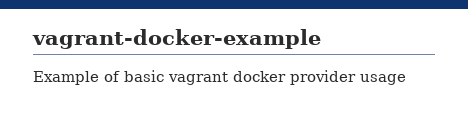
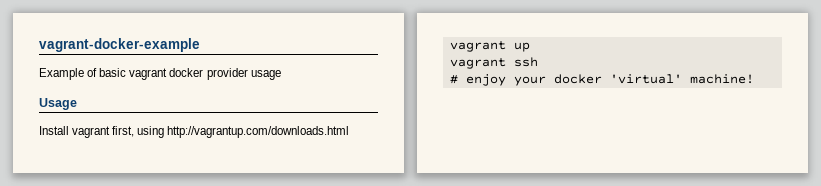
+ Usage
+ Install vagrant first, using http://vagrantup.com/downloads.html
+ vagrant up
+ vagrant ssh
+ # enjoy your docker 'virtual' machine!

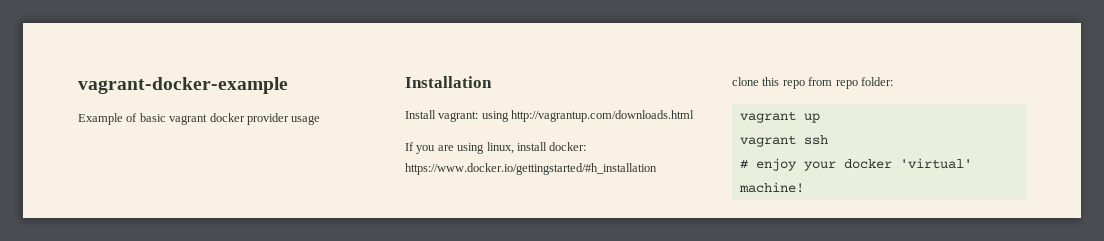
- Usage
+ Installation
- Install vagrant first, using http://vagrantup.com/downloads.html
+ Install vagrant: using http://vagrantup.com/downloads.html
+ If you are using linux, install docker: https://www.docker.io/gettingstarted/#h_installation
+ clone this repo from repo folder:

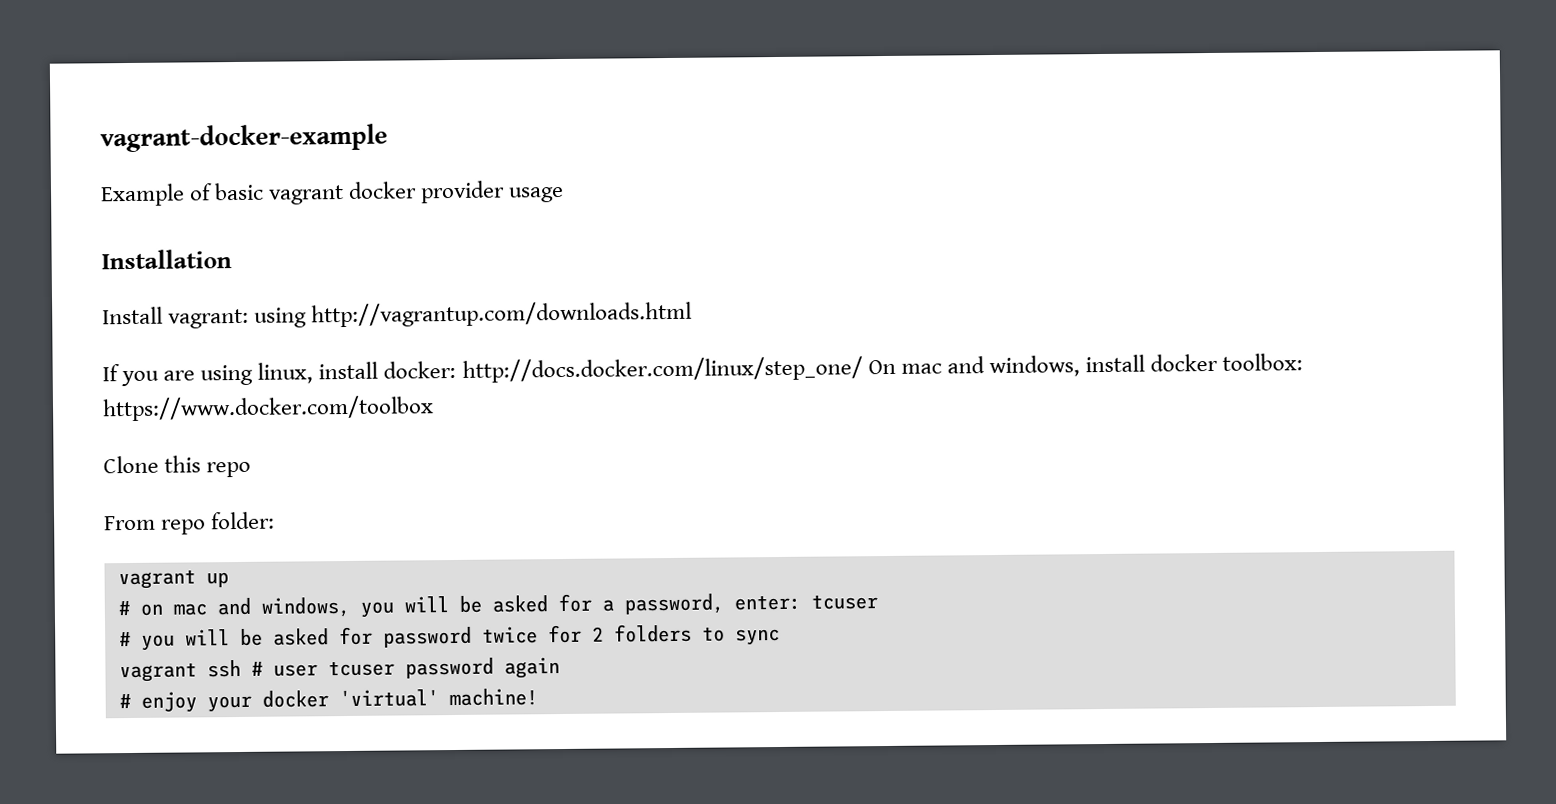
- If you are using linux, install docker: https://www.docker.io/gettingstarted/#h_installation
- clone this repo from repo folder:
+ If you are using linux, install docker: http://docs.docker.com/linux/step_one/ On mac and windows, install docker toolbox: https://www.docker.com/toolbox
+ Clone this repo
+ From repo folder:
- vagrant ssh
+ # on mac and windows, you will be asked for a password, enter: tcuser
+ # you will be asked for password twice for 2 folders to sync
+ vagrant ssh # user tcuser password again

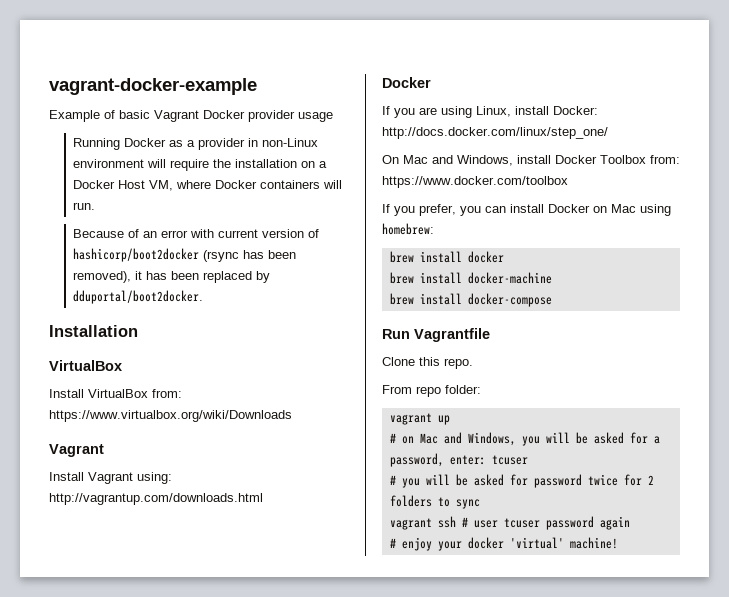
- Example of basic vagrant docker provider usage
+ Example of basic Vagrant Docker provider usage
+ Running Docker as a provider in non-Linux environment will require the installation on a Docker Host VM, where Docker containers will run.
+ Because of an error with current version of hashicorp/boot2docker (rsync has been removed), it has been replaced by dduportal/boot2docker.
  Installation
- Install vagrant: using http://vagrantup.com/downloads.html
+ VirtualBox
+ Install VirtualBox from: https://www.virtualbox.org/wiki/Downloads
+ Vagrant
+ Install Vagrant using: http://vagrantup.com/downloads.html
+ Docker
- If you are using linux, install docker: http://docs.docker.com/linux/step_one/ On mac and windows, install docker toolbox: https://www.docker.com/toolbox
+ If you are using Linux, install Docker: http://docs.docker.com/linux/step_one/
+ On Mac and Windows, install Docker Toolbox from: https://www.docker.com/toolbox
+ If you prefer, you can install Docker on Mac using homebrew:
+ brew install docker
+ brew install docker-machine
+ brew install docker-compose
+ Run Vagrantfile
- Clone this repo
+ Clone this repo.
- # on mac and windows, you will be asked for a password, enter: tcuser
+ # on Mac and Windows, you will be asked for a password, enter: tcuser

